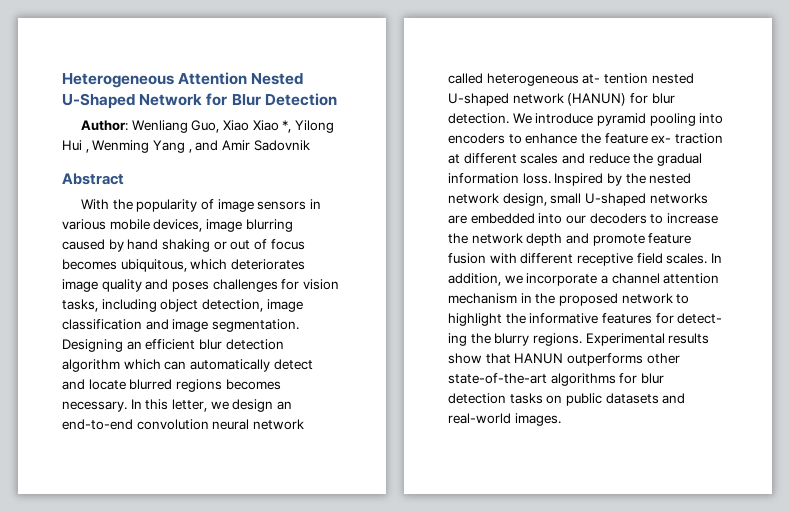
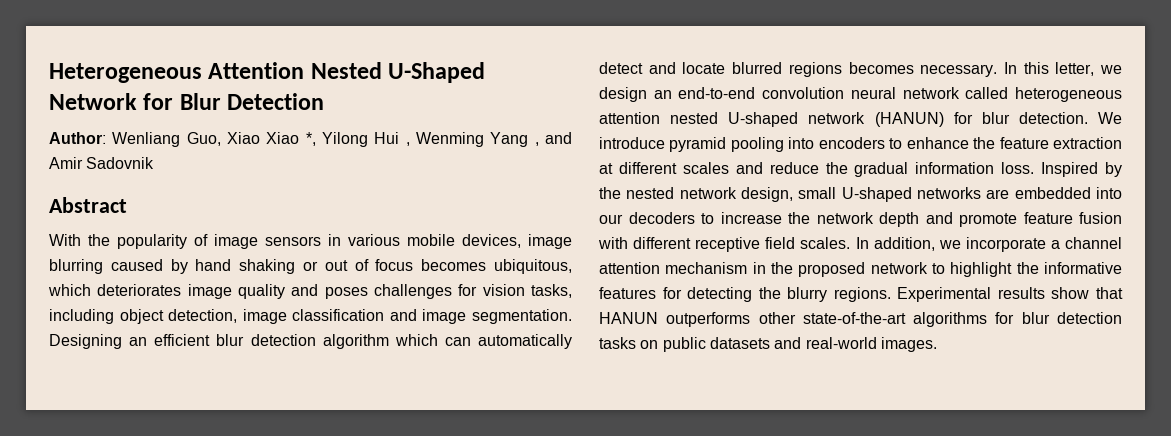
- In this letter, we design an end-to-end convolution neural network called heterogeneous at- tention nested U-shaped network (HANUN) for blur detection.
+ In this letter, we design an end-to-end convolution neural network called heterogeneous attention nested U-shaped network (HANUN) for blur detection.
- We introduce pyramid pooling into encoders to enhance the feature ex- traction at different scales and reduce the gradual information loss.
+ We introduce pyramid pooling into encoders to enhance the feature extraction at different scales and reduce the gradual information loss.
- In addition, we incorporate a channel attention mechanism in the proposed network to highlight the informative features for detect- ing the blurry regions.
+ In addition, we incorporate a channel attention mechanism in the proposed network to highlight the informative features for detecting the blurry regions.

